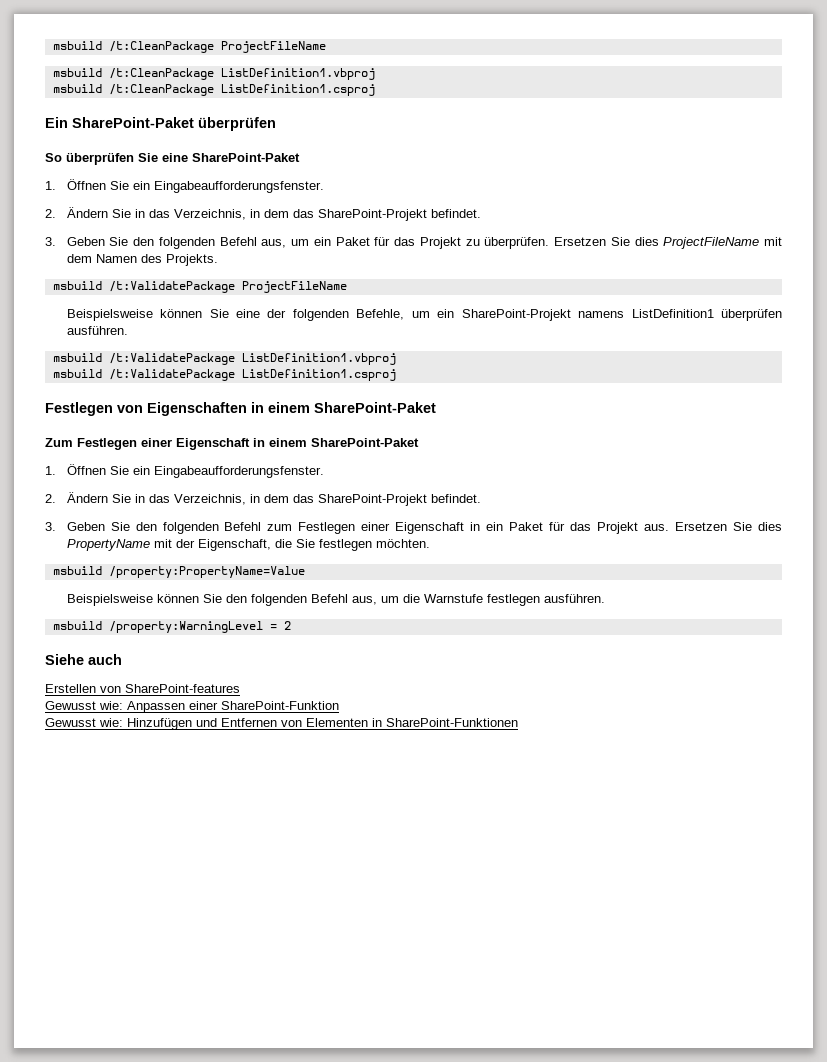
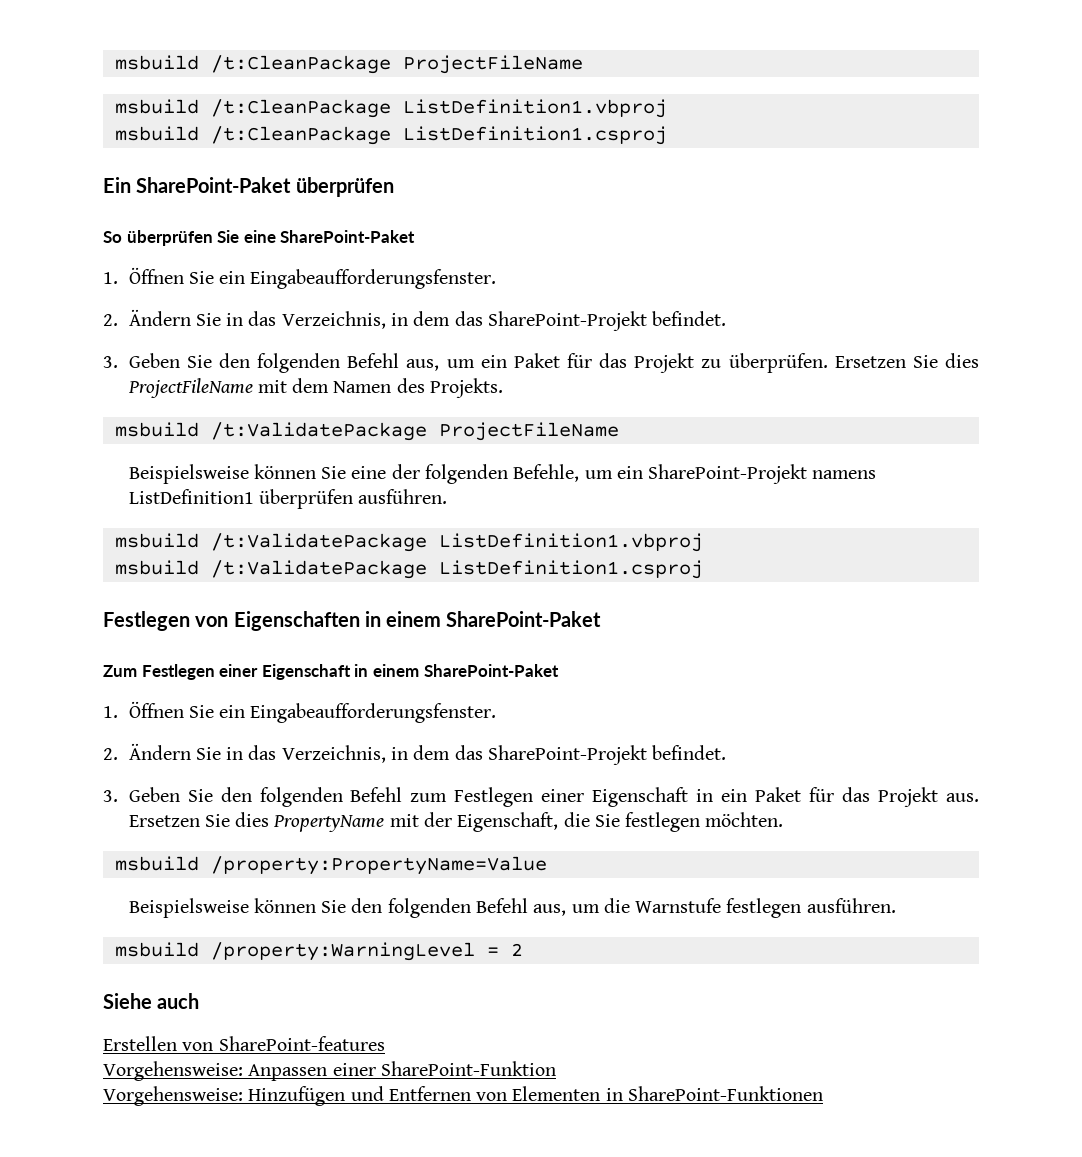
- Gewusst wie: Anpassen einer SharePoint-Funktion
+ Vorgehensweise: Anpassen einer SharePoint-Funktion
- Gewusst wie: Hinzufügen und Entfernen von Elementen in SharePoint-Funktionen
+ Vorgehensweise: Hinzufügen und Entfernen von Elementen in SharePoint-Funktionen

